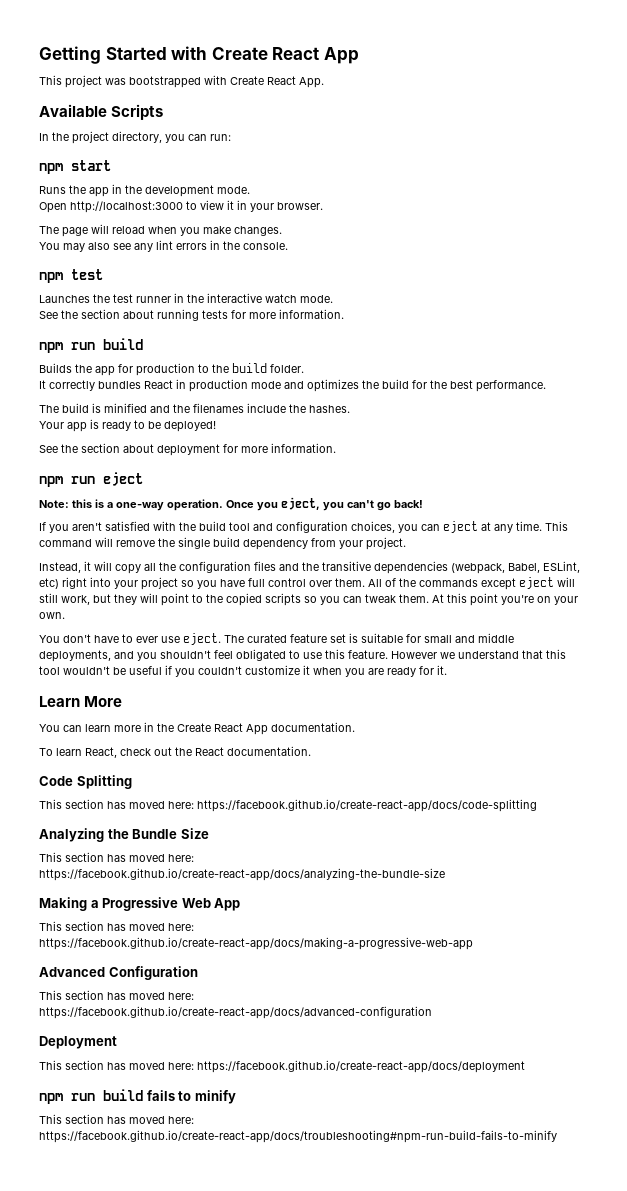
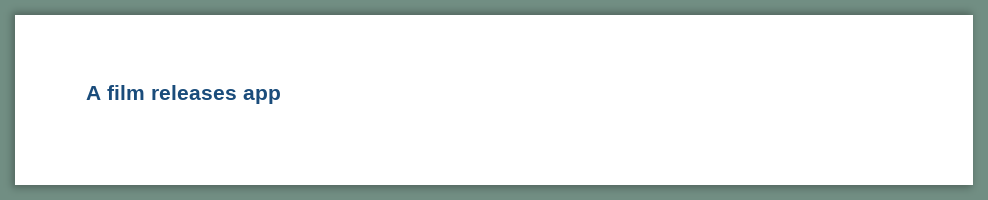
- Getting Started with Create React App
- This project was bootstrapped with Create React App.
- Available Scripts
- In the project directory, you can run:
- npm start
- Runs the app in the development mode.
- Open http://localhost:3000 to view it in your browser.
- The page will reload when you make changes.
- You may also see any lint errors in the console.
- npm test
- Launches the test runner in the interactive watch mode.
- See the section about running tests for more information.
- npm run build
- Builds the app for production to the build folder.
- It correctly bundles React in production mode and optimizes the build for the best performance.
- The build is minified and the filenames include the hashes.
- Your app is ready to be deployed!
- See the section about deployment for more information.
- npm run eject
- Note: this is a one-way operation. Once you eject, you can't go back!
- If you aren't satisfied with the build tool and configuration choices, you can eject at any time. This command will remove the single build dependency from your project.
- Instead, it will copy all the configuration files and the transitive dependencies (webpack, Babel, ESLint, etc) right into your project so you have full control over them. All of the commands except eject will still work, but they will point to the copied scripts so you can tweak them. At this point you're on your own.
- You don't have to ever use eject. The curated feature set is suitable for small and middle deployments, and you shouldn't feel obligated to use this feature. However we understand that this tool wouldn't be useful if you couldn't customize it when you are ready for it.
- Learn More
- You can learn more in the Create React App documentation.
- To learn React, check out the React documentation.
- Code Splitting
- This section has moved here: https://facebook.github.io/create-react-app/docs/code-splitting
- Analyzing the Bundle Size
- This section has moved here: https://facebook.github.io/create-react-app/docs/analyzing-the-bundle-size
- Making a Progressive Web App
- This section has moved here: https://facebook.github.io/create-react-app/docs/making-a-progressive-web-app
- Advanced Configuration
- This section has moved here: https://facebook.github.io/create-react-app/docs/advanced-configuration
- Deployment
- This section has moved here: https://facebook.github.io/create-react-app/docs/deployment
- npm run build fails to minify
- This section has moved here: https://facebook.github.io/create-react-app/docs/troubleshooting#npm-run-build-fails-to-minify
+ A film releases app

